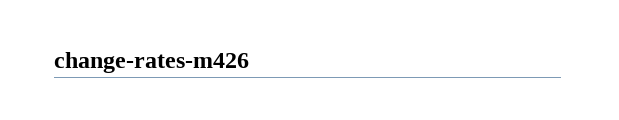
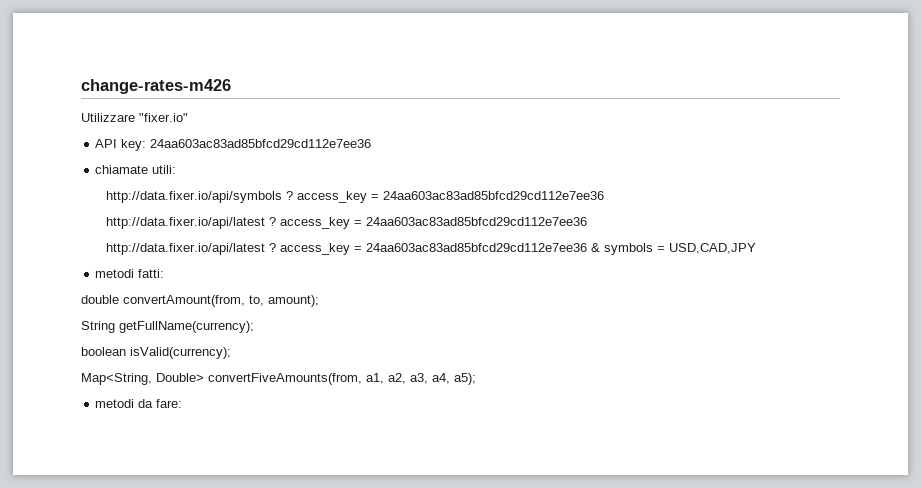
+ Utilizzare "fixer.io"
+ API key: 24aa603ac83ad85bfcd29cd112e7ee36
+ chiamate utili:
+ http://data.fixer.io/api/symbols ? access_key = 24aa603ac83ad85bfcd29cd112e7ee36
+ http://data.fixer.io/api/latest ? access_key = 24aa603ac83ad85bfcd29cd112e7ee36
+ http://data.fixer.io/api/latest ? access_key = 24aa603ac83ad85bfcd29cd112e7ee36 & symbols = USD,CAD,JPY
+ metodi fatti:
+ double convertAmount(from, to, amount);
+ String getFullName(currency);
+ boolean isValid(currency);
+ Map<String, Double> convertFiveAmounts(from, a1, a2, a3, a4, a5);
+ metodi da fare:

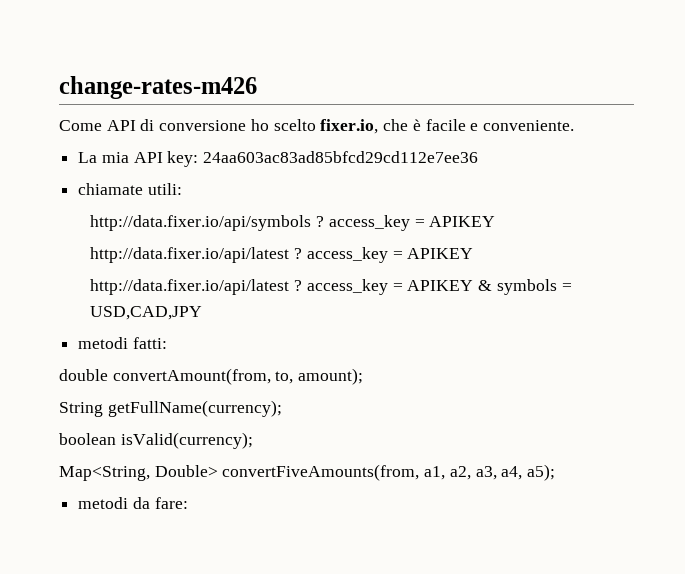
- Utilizzare "fixer.io"
- API key: 24aa603ac83ad85bfcd29cd112e7ee36
+ Come API di conversione ho scelto fixer.io, che è facile e conveniente.
+ La mia API key: 24aa603ac83ad85bfcd29cd112e7ee36
- http://data.fixer.io/api/symbols ? access_key = 24aa603ac83ad85bfcd29cd112e7ee36
- http://data.fixer.io/api/latest ? access_key = 24aa603ac83ad85bfcd29cd112e7ee36
- http://data.fixer.io/api/latest ? access_key = 24aa603ac83ad85bfcd29cd112e7ee36 & symbols = USD,CAD,JPY
+ http://data.fixer.io/api/symbols ? access_key = APIKEY
+ http://data.fixer.io/api/latest ? access_key = APIKEY
+ http://data.fixer.io/api/latest ? access_key = APIKEY & symbols = USD,CAD,JPY

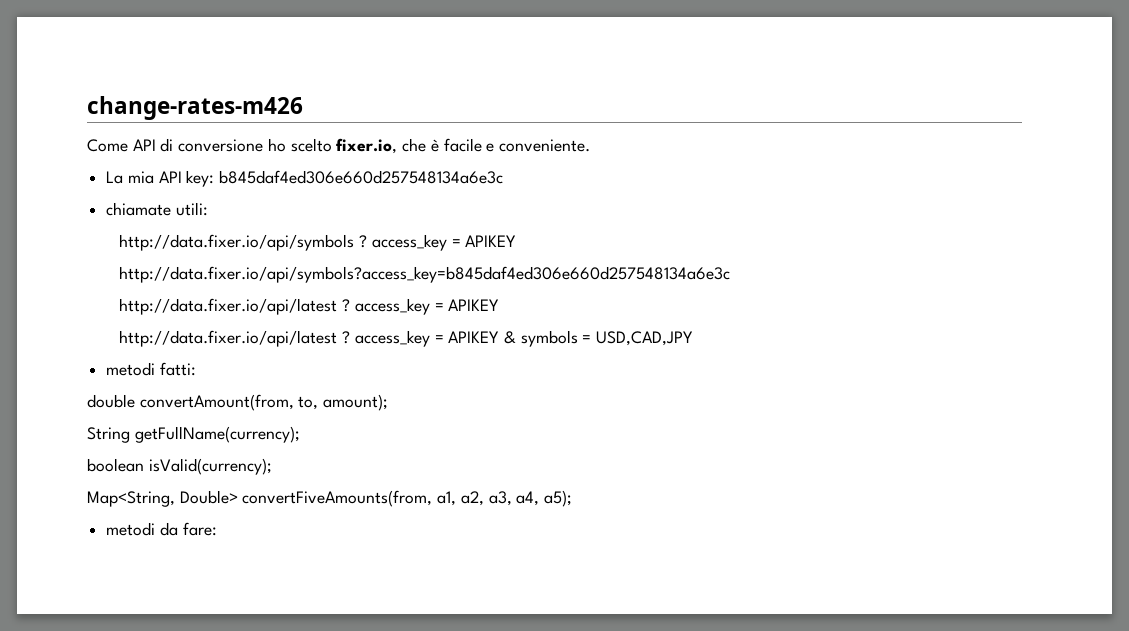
- La mia API key: 24aa603ac83ad85bfcd29cd112e7ee36
+ La mia API key: b845daf4ed306e660d257548134a6e3c
+ http://data.fixer.io/api/symbols?access_key=b845daf4ed306e660d257548134a6e3c

